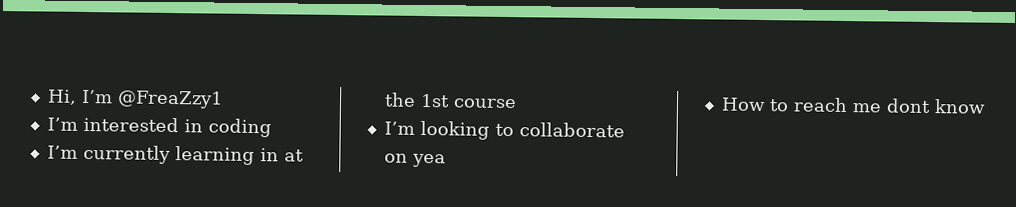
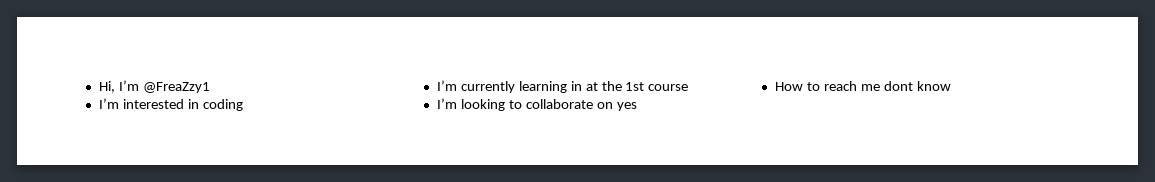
- I’m looking to collaborate on yea
+ I’m looking to collaborate on yes

